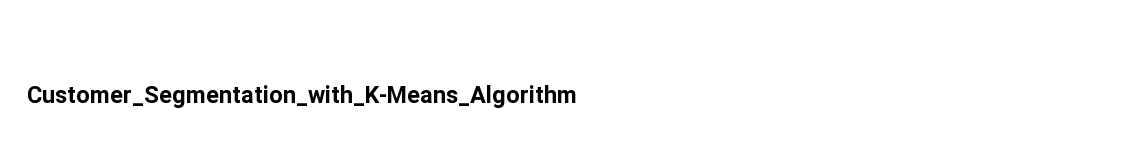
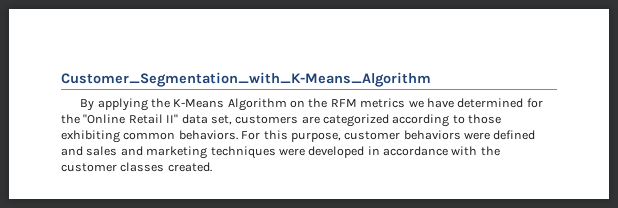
+ By applying the K-Means Algorithm on the RFM metrics we have determined for the "Online Retail II" data set, customers are categorized according to those exhibiting common behaviors. For this purpose, customer behaviors were defined and sales and marketing techniques were developed in accordance with the customer classes created.

